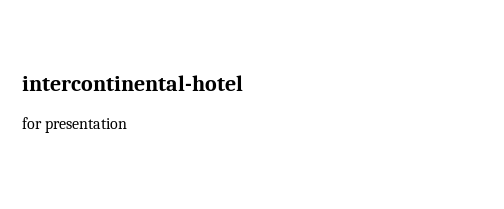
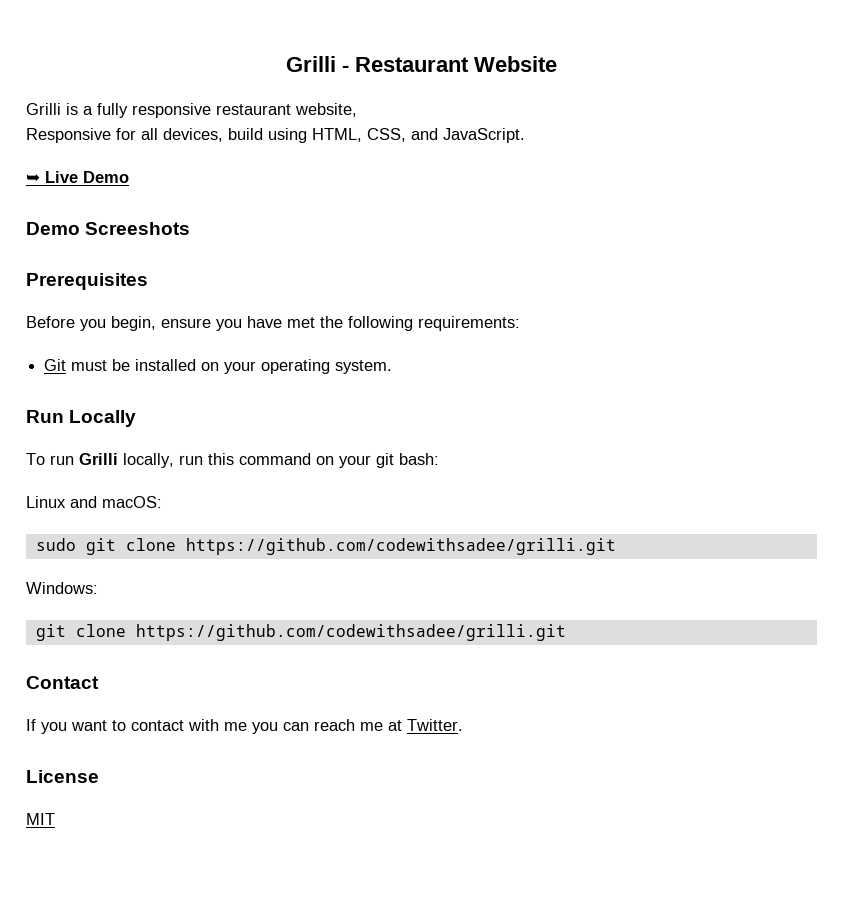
- intercontinental-hotel
- for presentation
+ Grilli - Restaurant Website
+ Grilli is a fully responsive restaurant website,
+ Responsive for all devices, build using HTML, CSS, and JavaScript.
+ ➥ Live Demo
+ Demo Screeshots
+ Prerequisites
+ Before you begin, ensure you have met the following requirements:
+ Git must be installed on your operating system.
+ Run Locally
+ To run Grilli locally, run this command on your git bash:
+ Linux and macOS:
+ sudo git clone https://github.com/codewithsadee/grilli.git
+ Windows:
+ git clone https://github.com/codewithsadee/grilli.git
+ Contact
+ If you want to contact with me you can reach me at Twitter.
+ License
+ MIT

